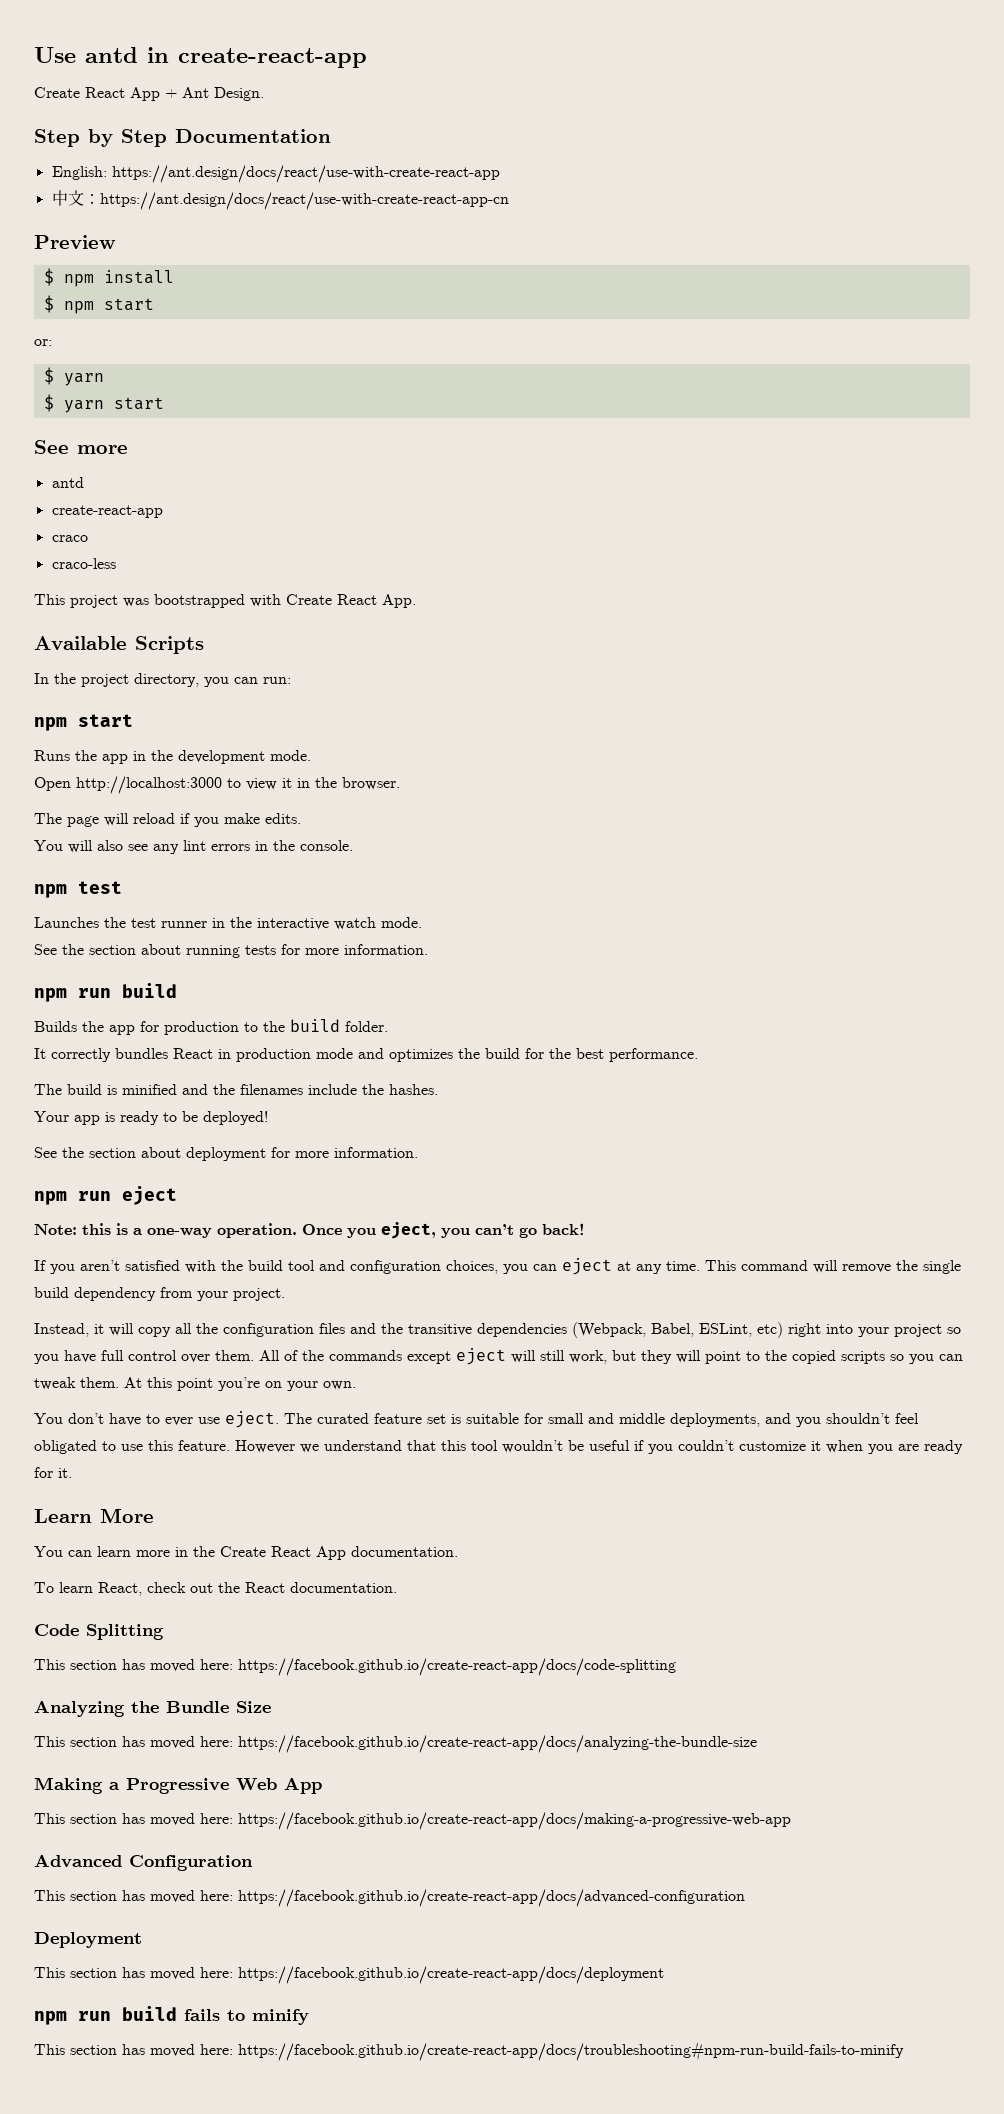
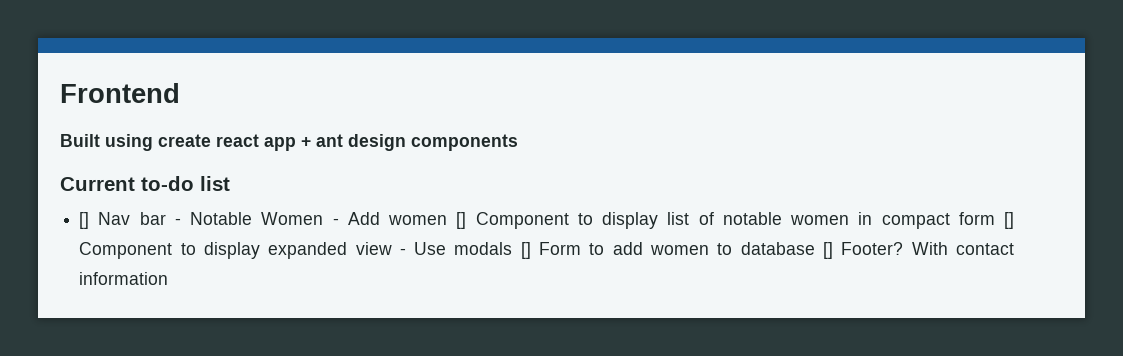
- Use antd in create-react-app
- Create React App + Ant Design.
- Step by Step Documentation
- English: https://ant.design/docs/react/use-with-create-react-app
- 中文：https://ant.design/docs/react/use-with-create-react-app-cn
- Preview
- $ npm install
- $ npm start
- or:
- $ yarn
- $ yarn start
- See more
- antd
- create-react-app
- craco
- craco-less
- This project was bootstrapped with Create React App.
- Available Scripts
- In the project directory, you can run:
- npm start
- Runs the app in the development mode.
- Open http://localhost:3000 to view it in the browser.
- The page will reload if you make edits.
- You will also see any lint errors in the console.
- npm test
- Launches the test runner in the interactive watch mode.
- See the section about running tests for more information.
- npm run build
- Builds the app for production to the build folder.
- It correctly bundles React in production mode and optimizes the build for the best performance.
- The build is minified and the filenames include the hashes.
- Your app is ready to be deployed!
- See the section about deployment for more information.
- npm run eject
- Note: this is a one-way operation. Once you eject, you can’t go back!
- If you aren’t satisfied with the build tool and configuration choices, you can eject at any time. This command will remove the single build dependency from your project.
- Instead, it will copy all the configuration files and the transitive dependencies (Webpack, Babel, ESLint, etc) right into your project so you have full control over them. All of the commands except eject will still work, but they will point to the copied scripts so you can tweak them. At this point you’re on your own.
- You don’t have to ever use eject. The curated feature set is suitable for small and middle deployments, and you shouldn’t feel obligated to use this feature. However we understand that this tool wouldn’t be useful if you couldn’t customize it when you are ready for it.
- Learn More
- You can learn more in the Create React App documentation.
- To learn React, check out the React documentation.
- Code Splitting
- This section has moved here: https://facebook.github.io/create-react-app/docs/code-splitting
- Analyzing the Bundle Size
- This section has moved here: https://facebook.github.io/create-react-app/docs/analyzing-the-bundle-size
- Making a Progressive Web App
- This section has moved here: https://facebook.github.io/create-react-app/docs/making-a-progressive-web-app
- Advanced Configuration
- This section has moved here: https://facebook.github.io/create-react-app/docs/advanced-configuration
- Deployment
- This section has moved here: https://facebook.github.io/create-react-app/docs/deployment
- npm run build fails to minify
- This section has moved here: https://facebook.github.io/create-react-app/docs/troubleshooting#npm-run-build-fails-to-minify
+ Frontend
+ Built using create react app + ant design components
+ Current to-do list
+ [] Nav bar - Notable Women - Add women [] Component to display list of notable women in compact form [] Component to display expanded view - Use modals [] Form to add women to database [] Footer? With contact information

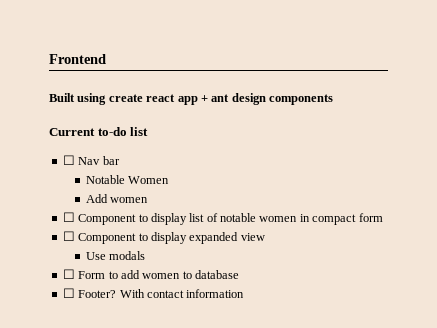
- [] Nav bar - Notable Women - Add women [] Component to display list of notable women in compact form [] Component to display expanded view - Use modals [] Form to add women to database [] Footer?
+ ☐ Nav bar
+ Notable Women
+ Add women
+ ☐ Component to display list of notable women in compact form
+ ☐ Component to display expanded view
+ Use modals
+ ☐ Form to add women to database
+ ☐ Footer?

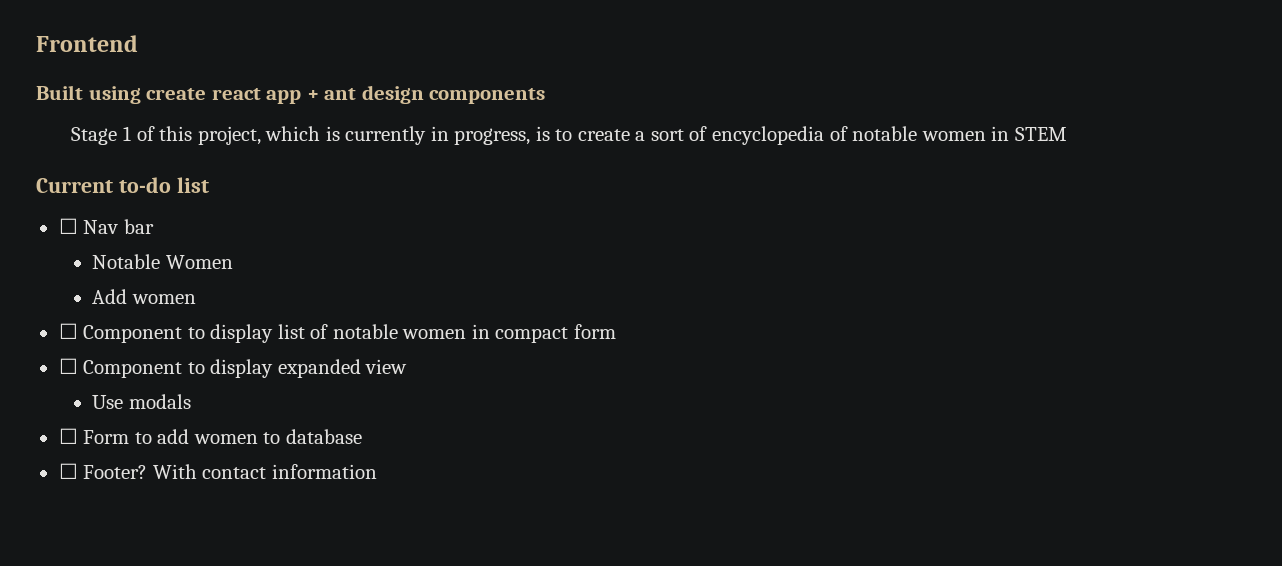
+ Stage 1 of this project, which is currently in progress, is to create a sort of encyclopedia of notable women in STEM

